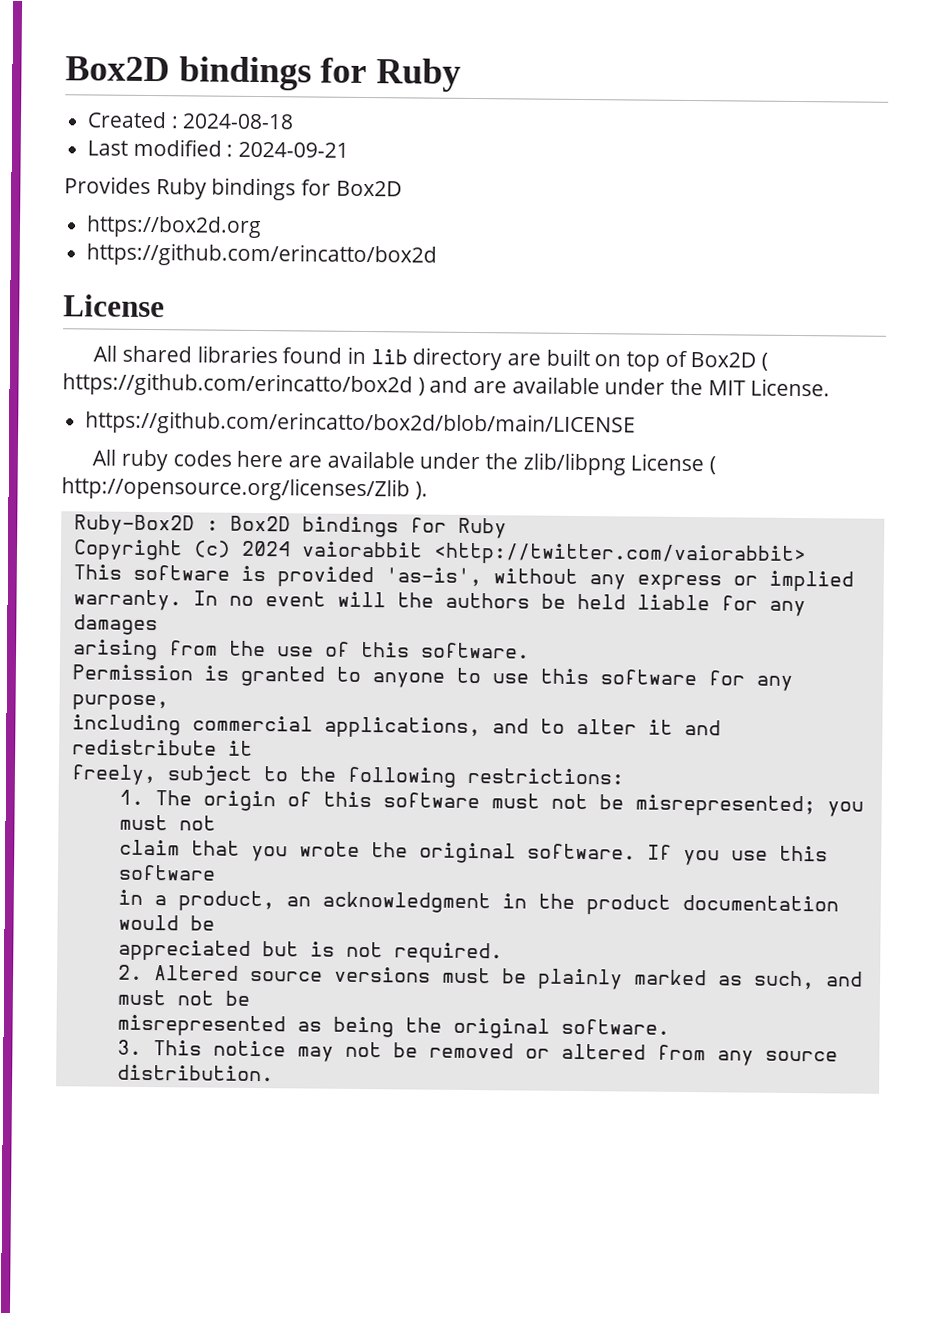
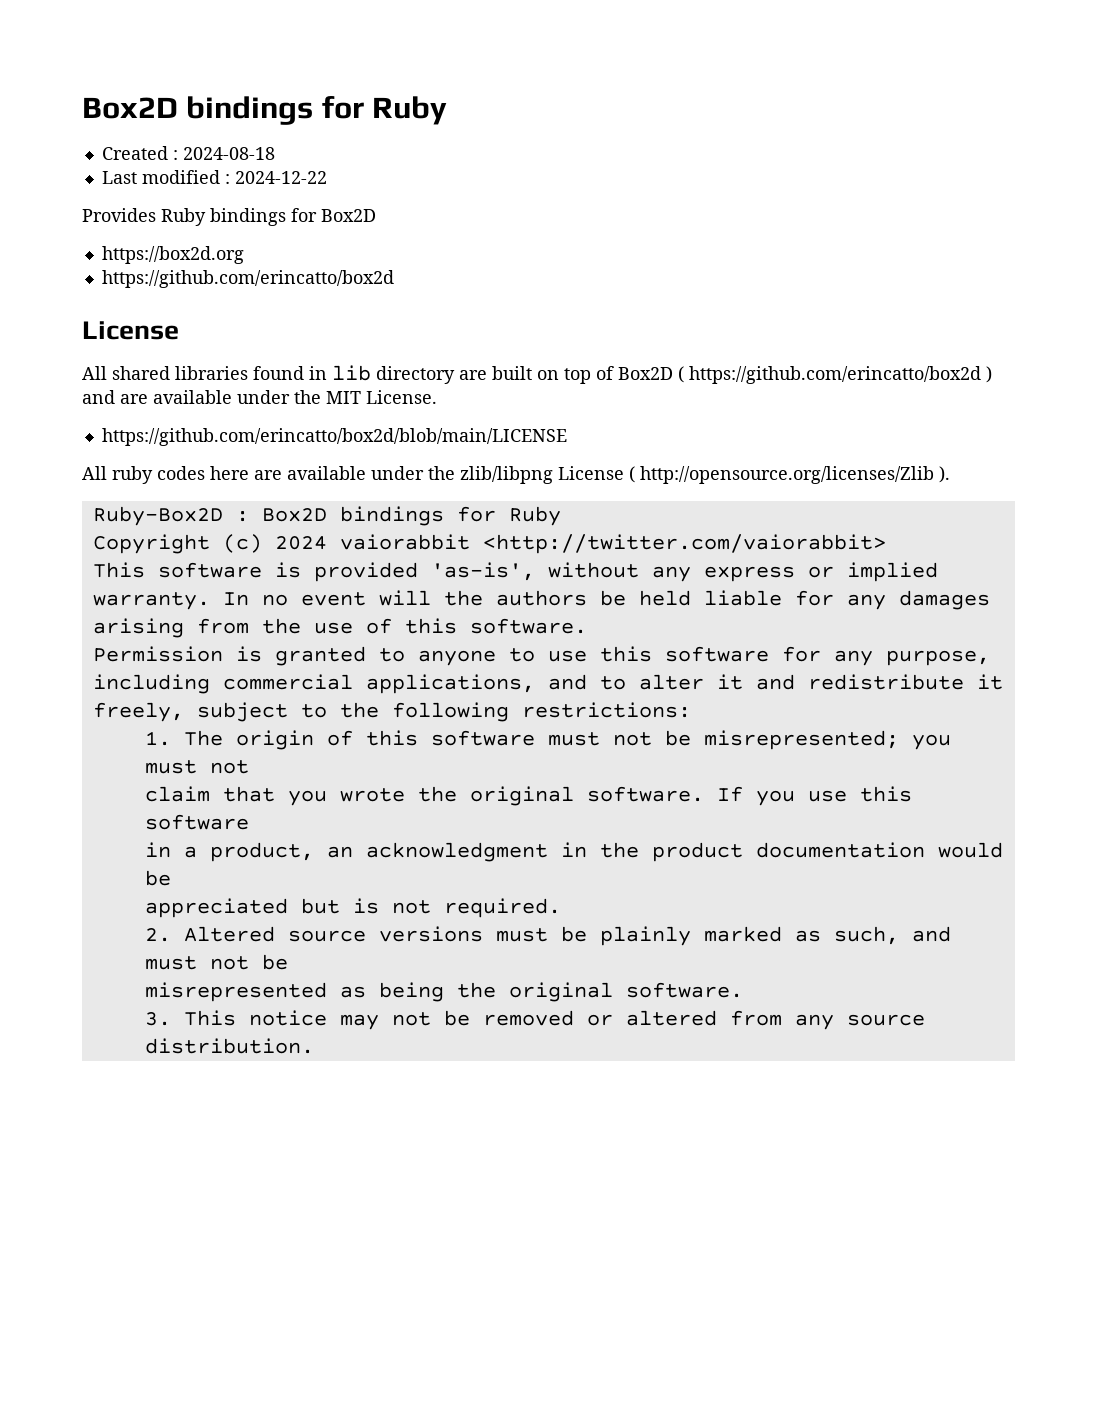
- Last modified : 2024-09-21
+ Last modified : 2024-12-22

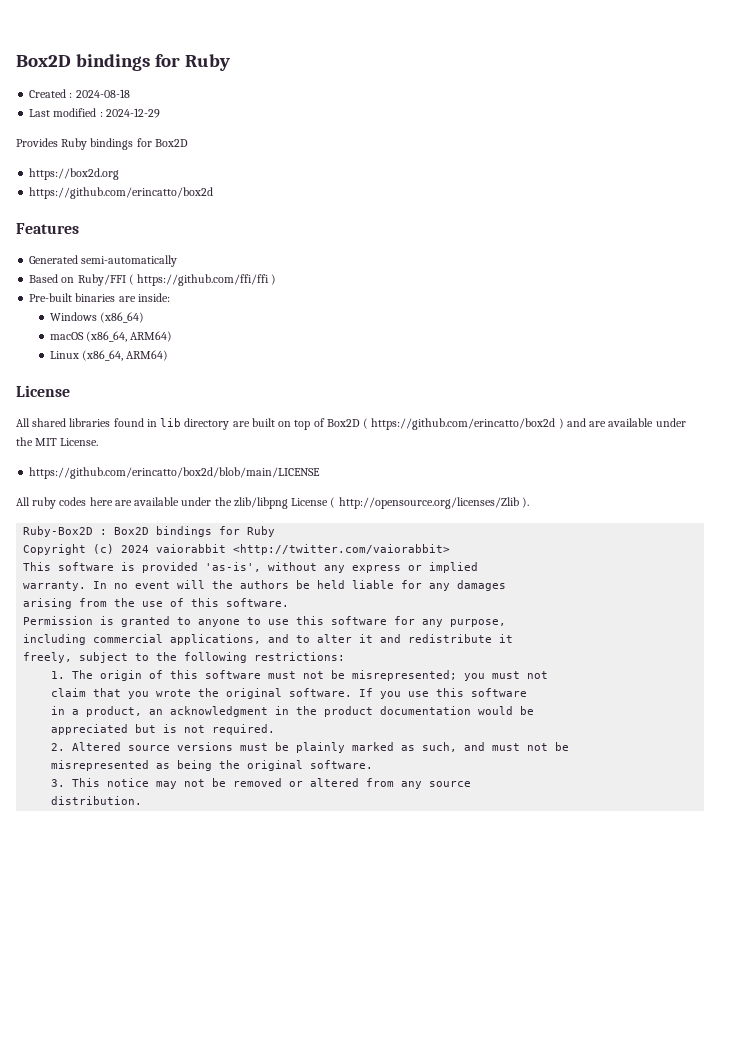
- Last modified : 2024-12-22
+ Last modified : 2024-12-29
+ Features
+ Generated semi-automatically
+ Based on Ruby/FFI ( https://github.com/ffi/ffi )
+ Pre-built binaries are inside:
+ Windows (x86_64)
+ macOS (x86_64, ARM64)
+ Linux (x86_64, ARM64)

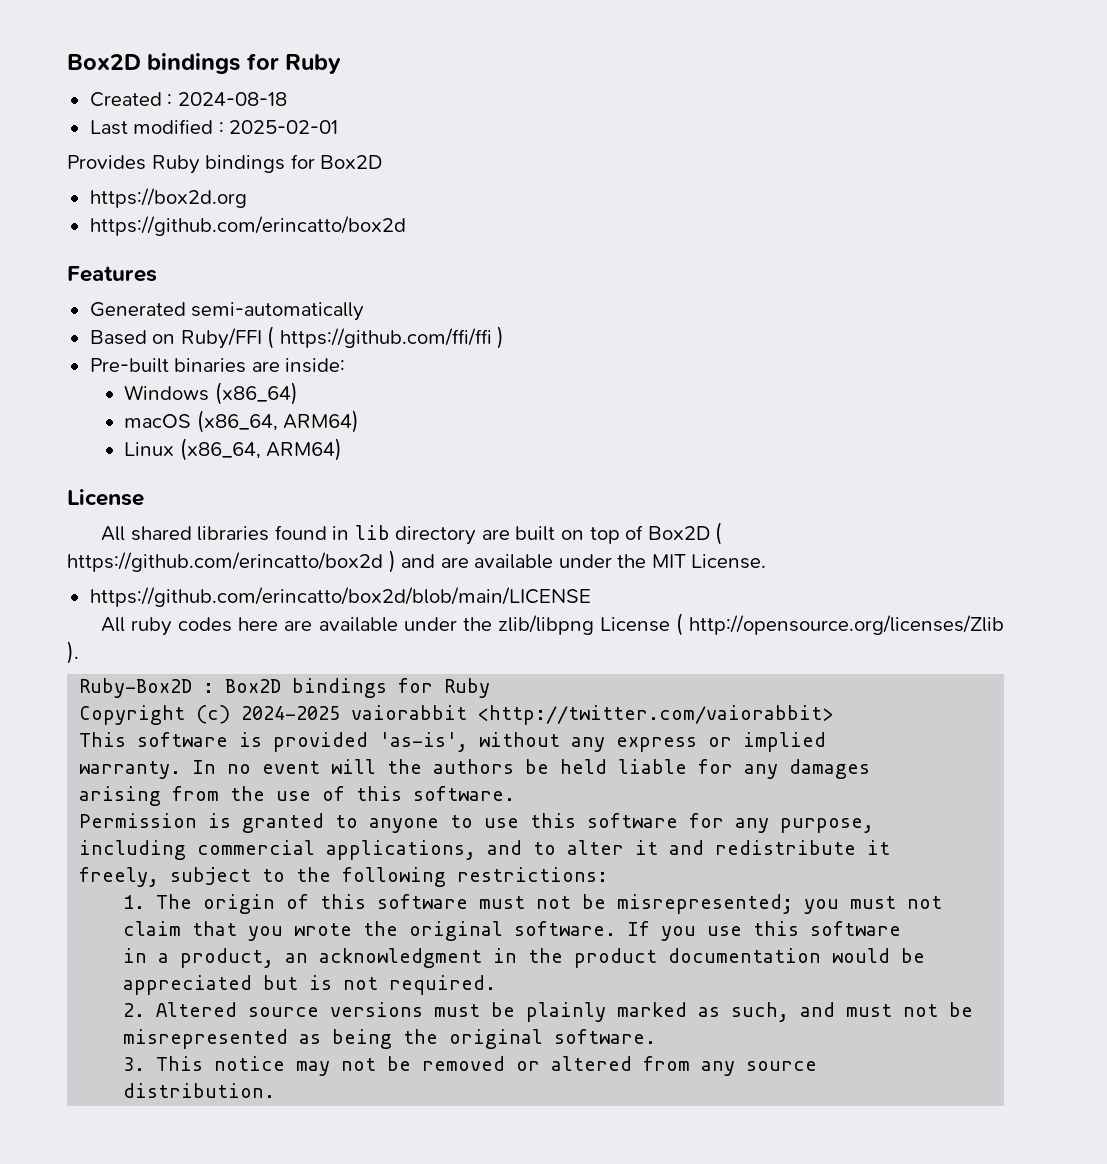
- Last modified : 2024-12-29
+ Last modified : 2025-02-01
- Copyright (c) 2024 vaiorabbit <http://twitter.com/vaiorabbit>
+ Copyright (c) 2024-2025 vaiorabbit <http://twitter.com/vaiorabbit>

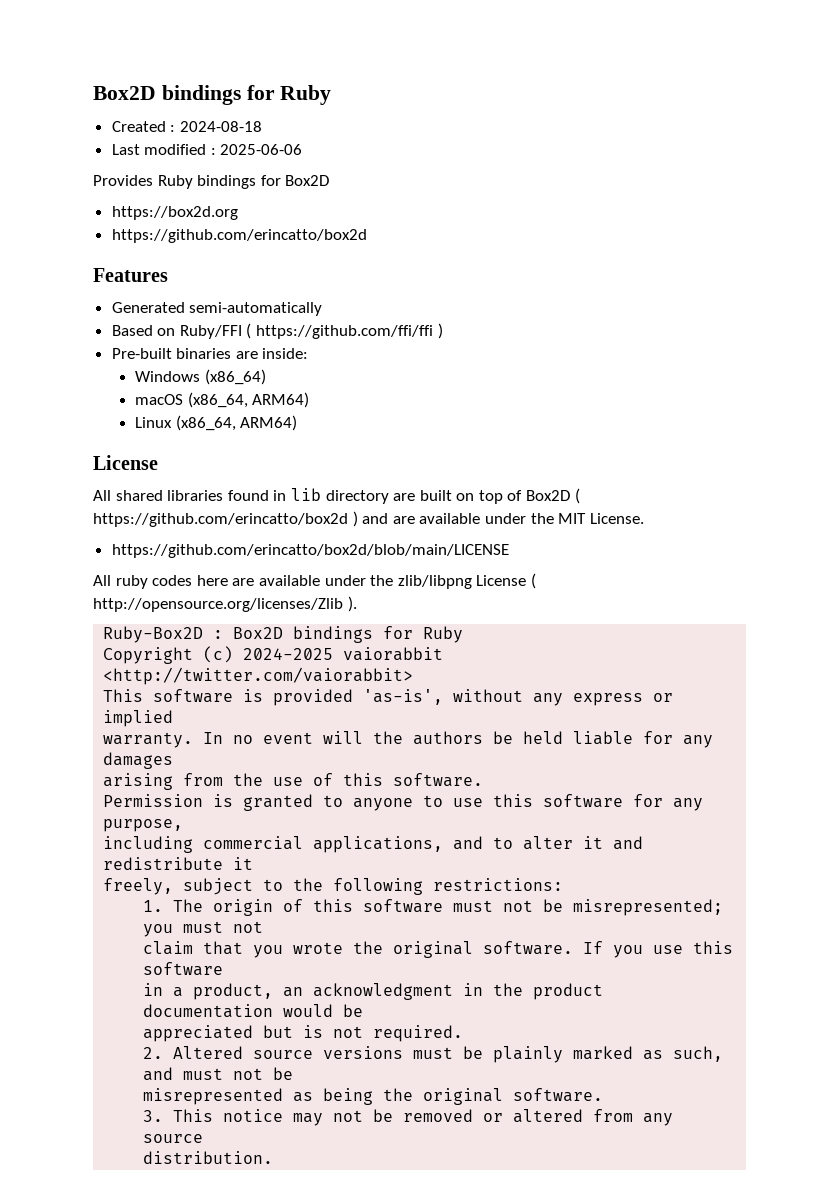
- Last modified : 2025-02-01
+ Last modified : 2025-06-06

